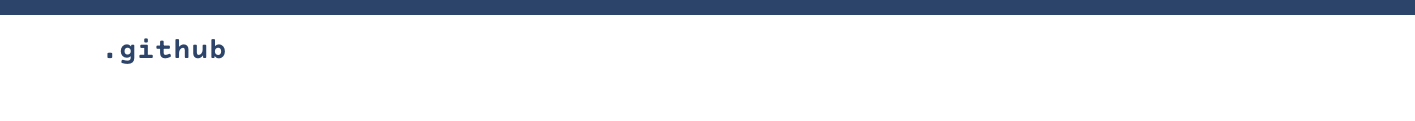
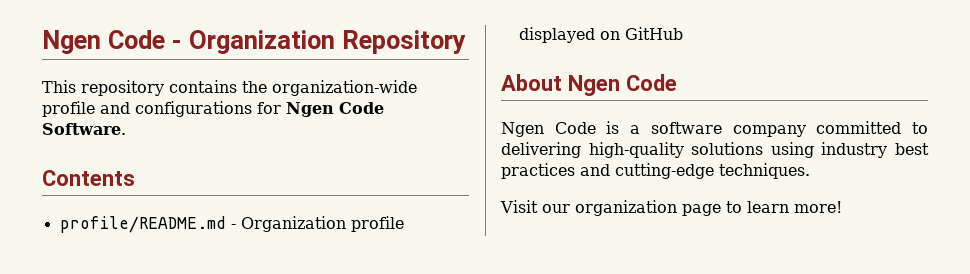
- .github
+ Ngen Code - Organization Repository
+ This repository contains the organization-wide profile and configurations for Ngen Code Software.
+ Contents
+ profile/README.md - Organization profile displayed on GitHub
+ About Ngen Code
+ Ngen Code is a software company committed to delivering high-quality solutions using industry best practices and cutting-edge techniques.
+ Visit our organization page to learn more!

